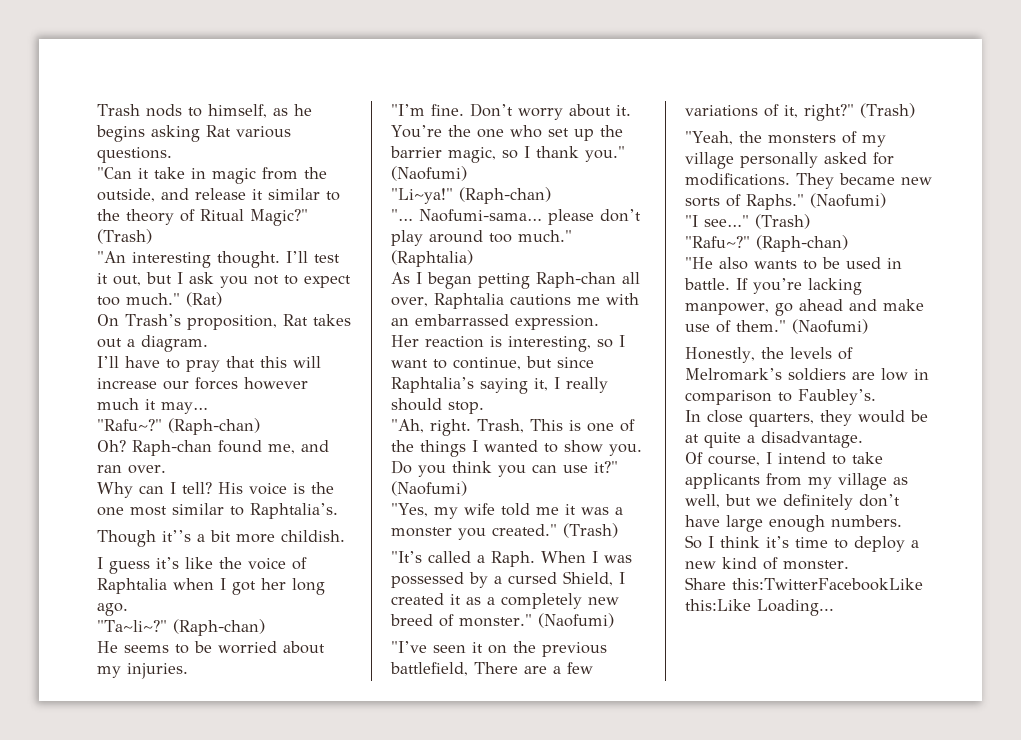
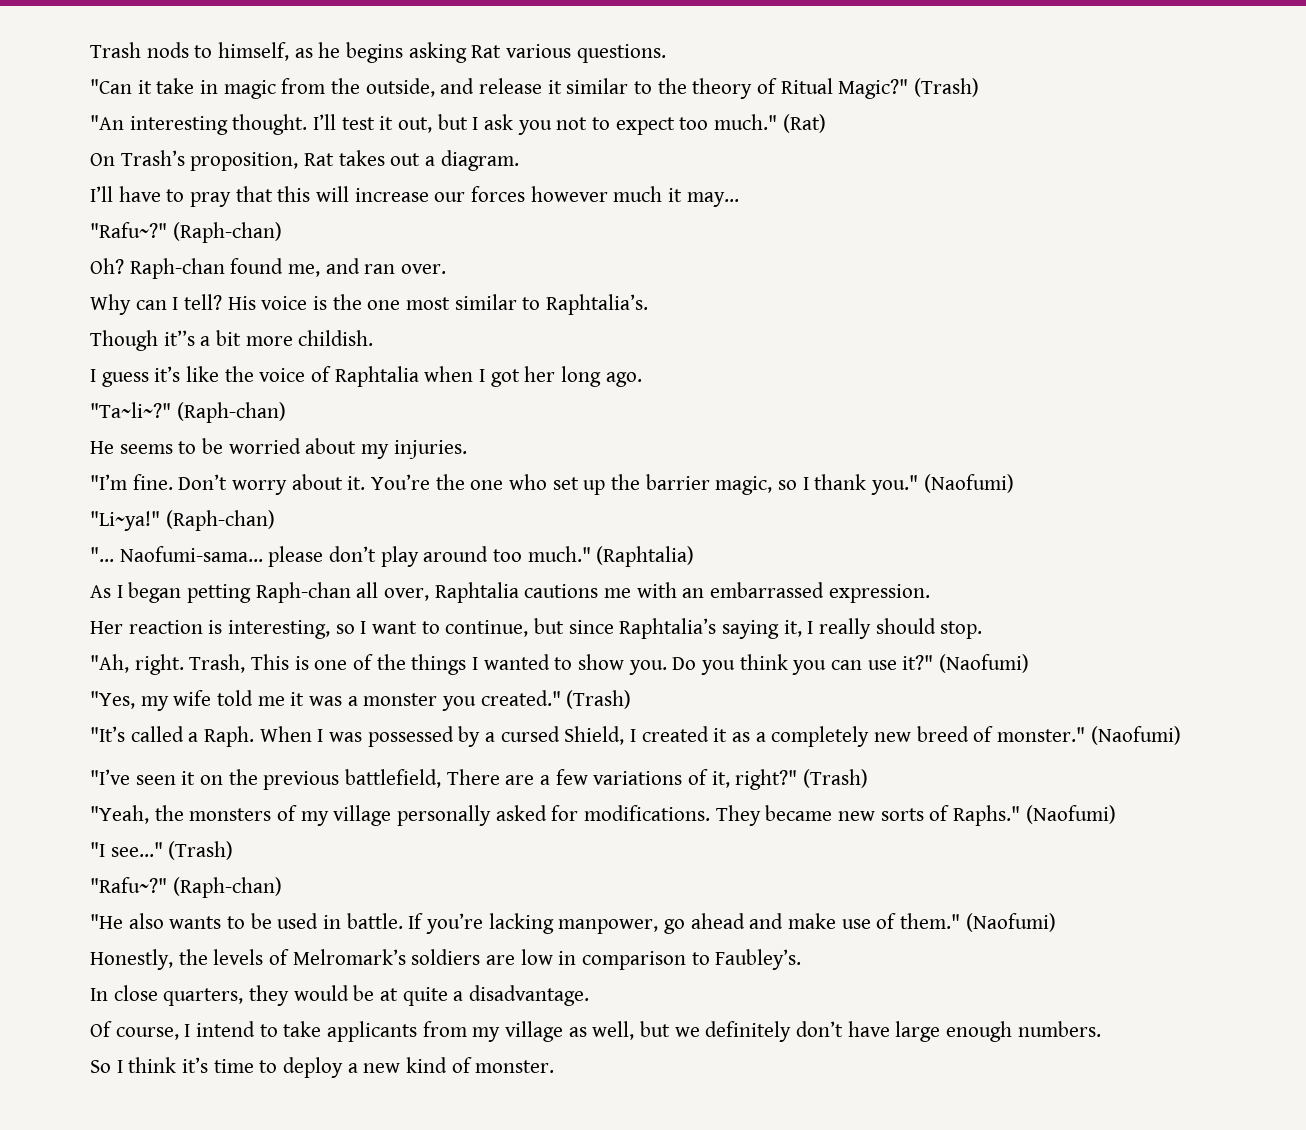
- Share this:TwitterFacebookLike this:Like Loading...

